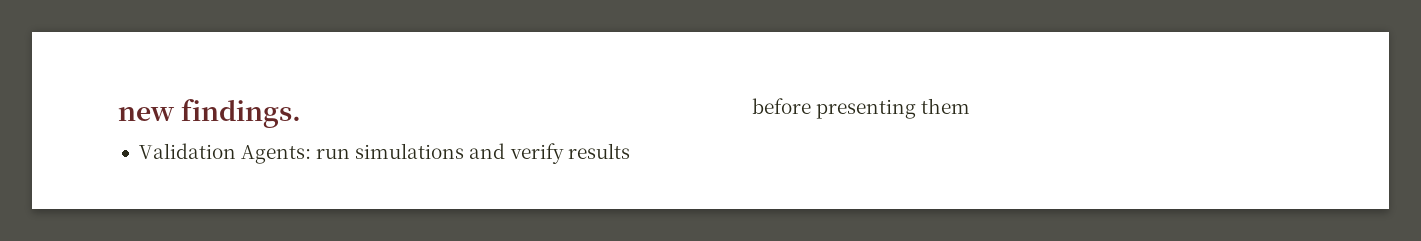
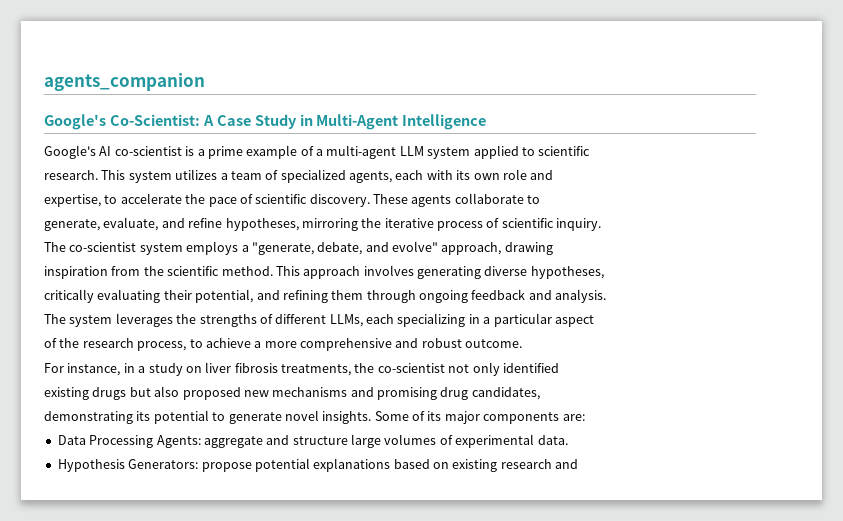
- new findings.
- Validation Agents: run simulations and verify results before presenting them
+ agents_companion
+ Google's Co-Scientist: A Case Study in Multi-Agent Intelligence
+ Google's AI co-scientist is a prime example of a multi-agent LLM system applied to scientific
+ research. This system utilizes a team of specialized agents, each with its own role and
+ expertise, to accelerate the pace of scientific discovery. These agents collaborate to
+ generate, evaluate, and refine hypotheses, mirroring the iterative process of scientific inquiry.
+ The co-scientist system employs a "generate, debate, and evolve" approach, drawing
+ inspiration from the scientific method. This approach involves generating diverse hypotheses,
+ critically evaluating their potential, and refining them through ongoing feedback and analysis.
+ The system leverages the strengths of different LLMs, each specializing in a particular aspect
+ of the research process, to achieve a more comprehensive and robust outcome.
+ For instance, in a study on liver fibrosis treatments, the co-scientist not only identified
+ existing drugs but also proposed new mechanisms and promising drug candidates,
+ demonstrating its potential to generate novel insights. Some of its major components are:
+ Data Processing Agents: aggregate and structure large volumes of experimental data.
+ Hypothesis Generators: propose potential explanations based on existing research and

